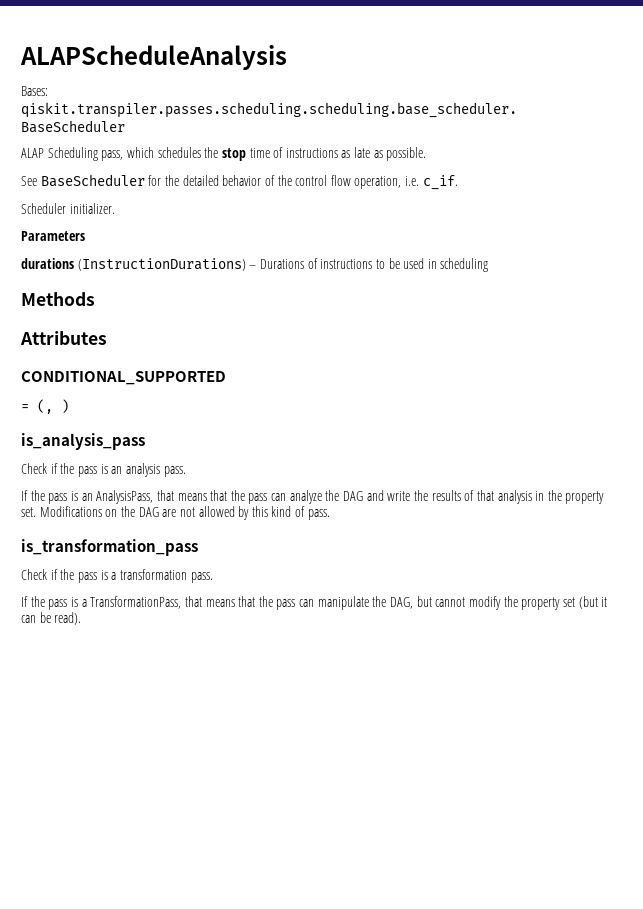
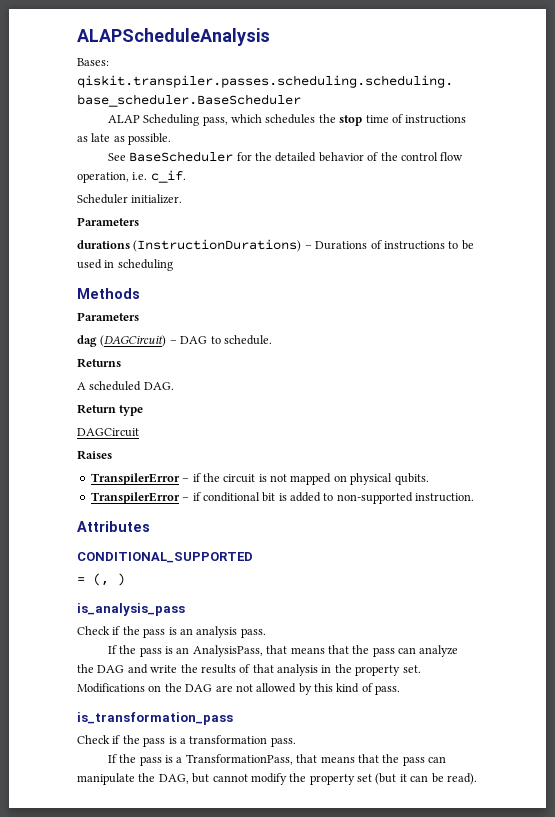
  Methods
+ Parameters
+ dag (DAGCircuit) – DAG to schedule.
+ Returns
+ A scheduled DAG.
+ Return type
+ DAGCircuit
+ Raises
+ TranspilerError – if the circuit is not mapped on physical qubits.
+ TranspilerError – if conditional bit is added to non-supported instruction.

